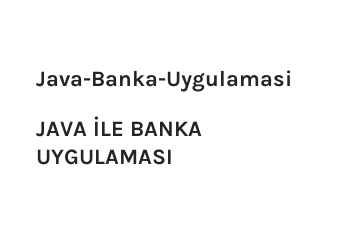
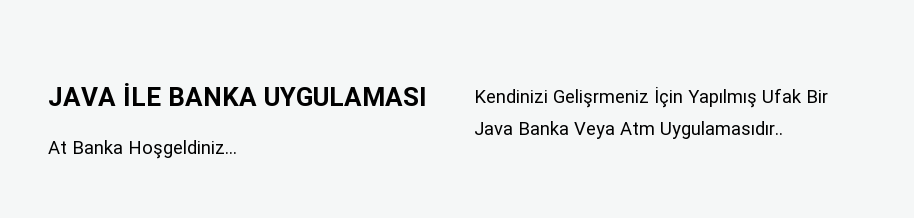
- Java-Banka-Uygulamasi
+ At Banka Hoşgeldiniz...
+ Kendinizi Gelişrmeniz İçin Yapılmış Ufak Bir Java Banka Veya Atm Uygulamasıdır..

